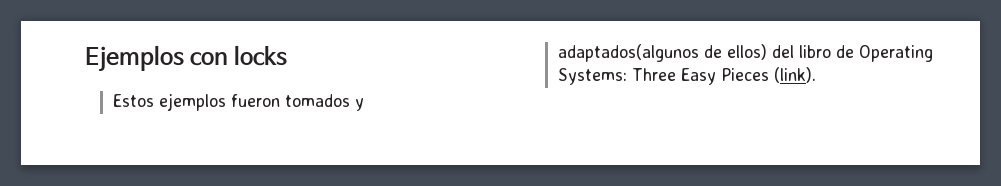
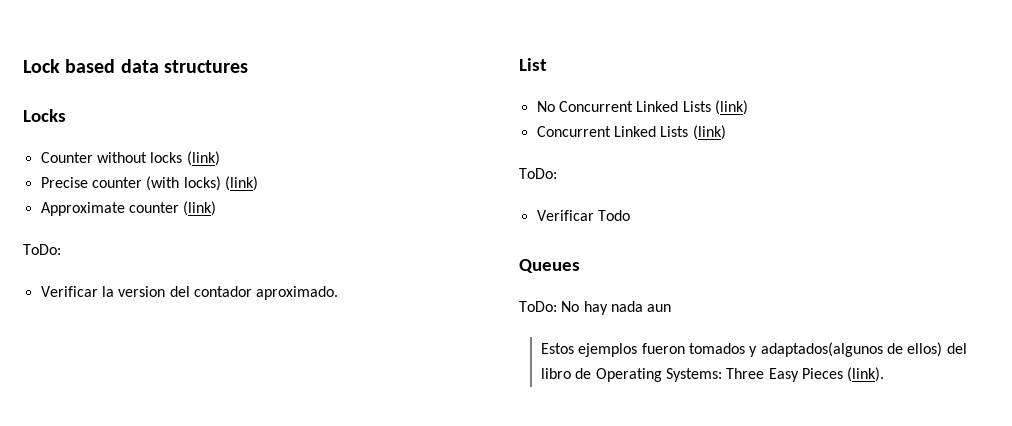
- Ejemplos con locks
+ Lock based data structures
+ Locks
+ Counter without locks (link)
+ Precise counter (with locks) (link)
+ Approximate counter (link)
+ ToDo:
+ Verificar la version del contador aproximado.
+ List
+ No Concurrent Linked Lists (link)
+ Concurrent Linked Lists (link)
+ ToDo:
+ Verificar Todo
+ Queues
+ ToDo: No hay nada aun

